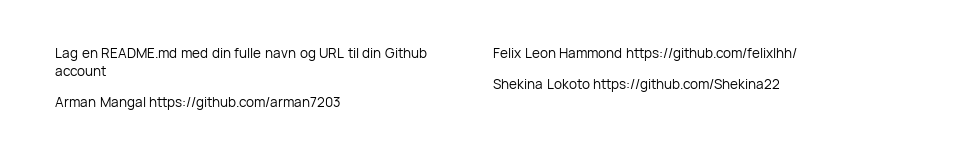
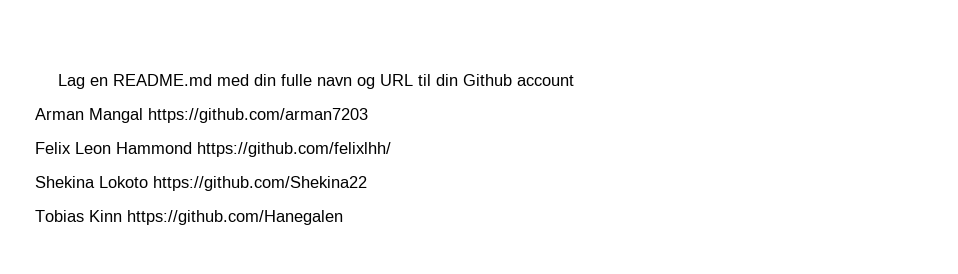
+ Tobias Kinn https://github.com/Hanegalen

